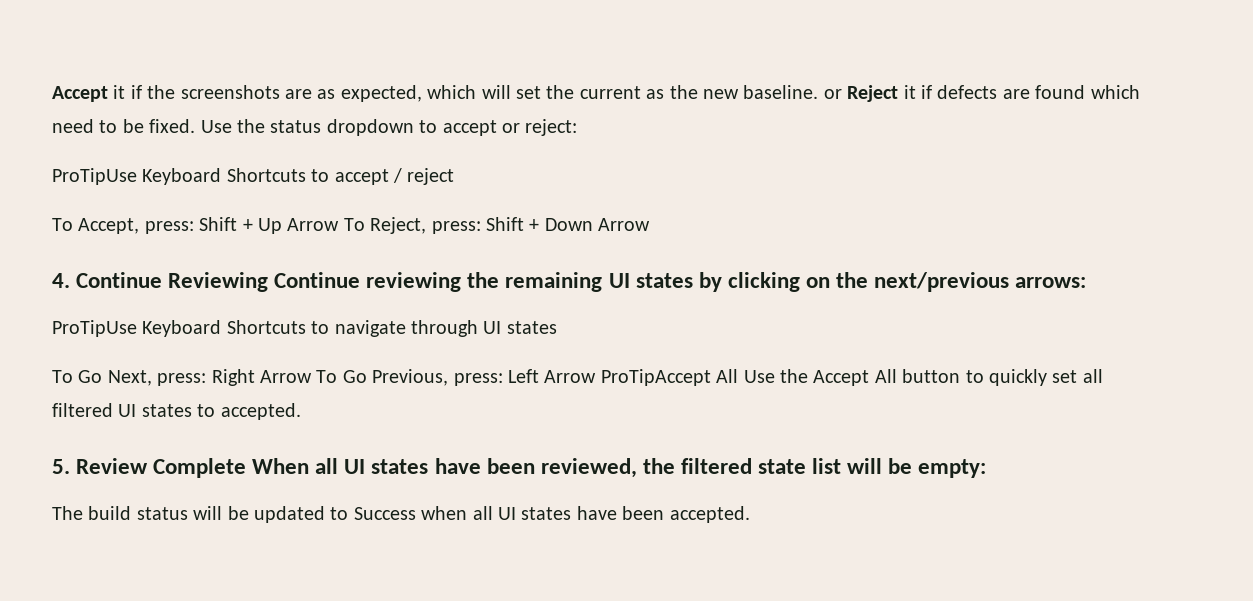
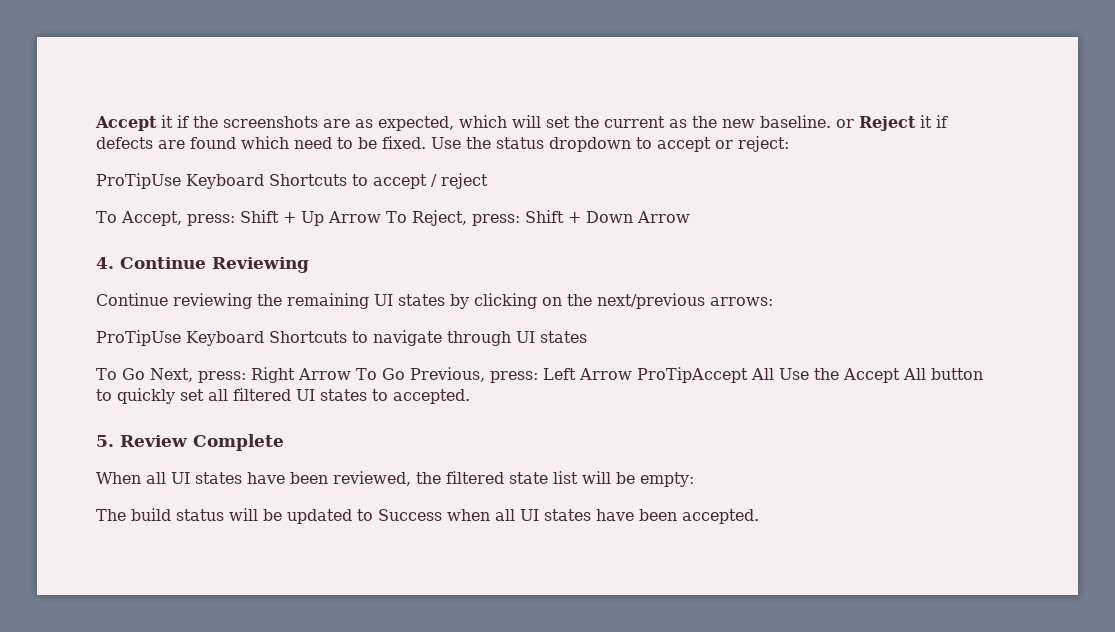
- 4. Continue Reviewing Continue reviewing the remaining UI states by clicking on the next/previous arrows:
+ 4. Continue Reviewing
+ Continue reviewing the remaining UI states by clicking on the next/previous arrows:
- 5. Review Complete When all UI states have been reviewed, the filtered state list will be empty:
+ 5. Review Complete
+ When all UI states have been reviewed, the filtered state list will be empty:

